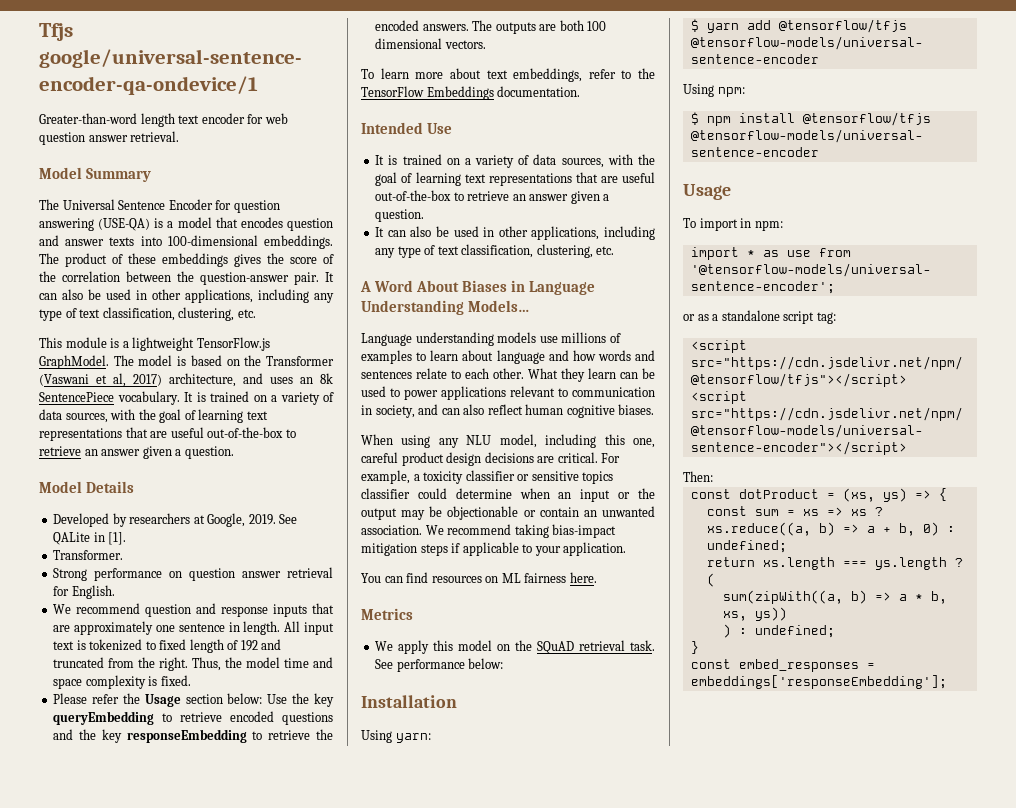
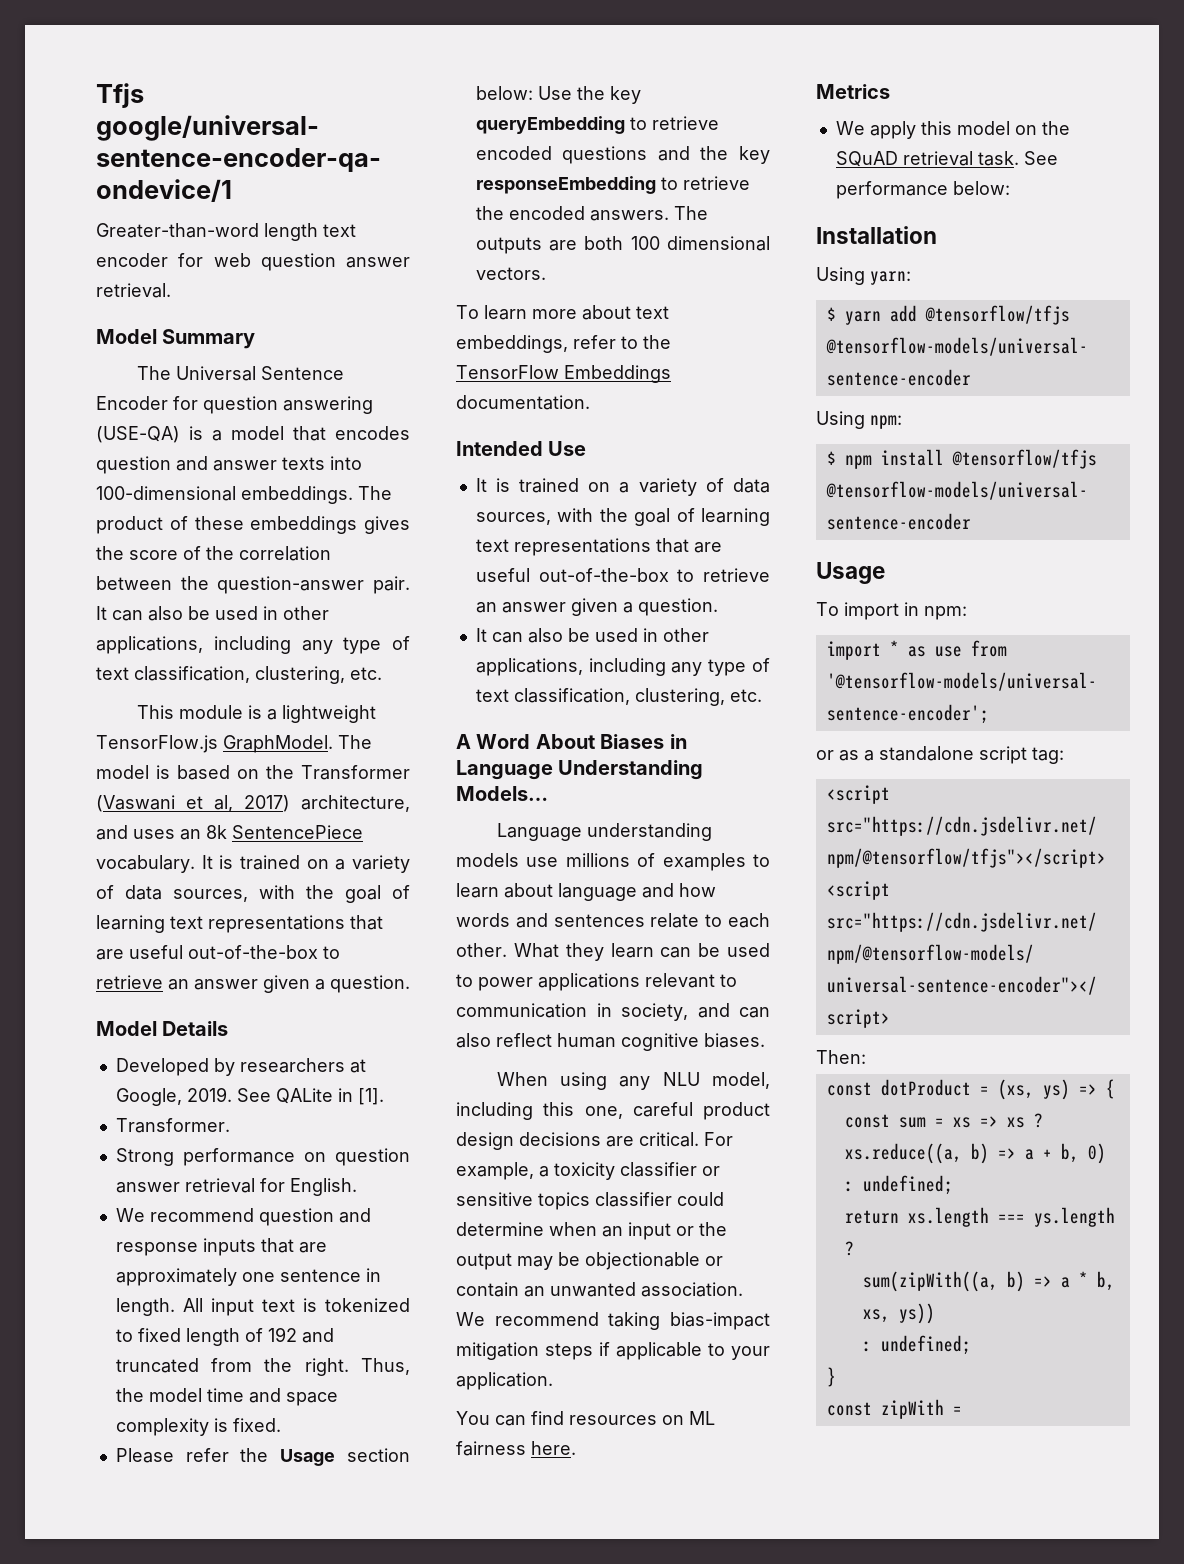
- (
  sum(zipWith((a, b) => a * b, xs, ys))
- ) : undefined;
+ : undefined;
- const embed_responses = embeddings['responseEmbedding'];
+ const zipWith =

